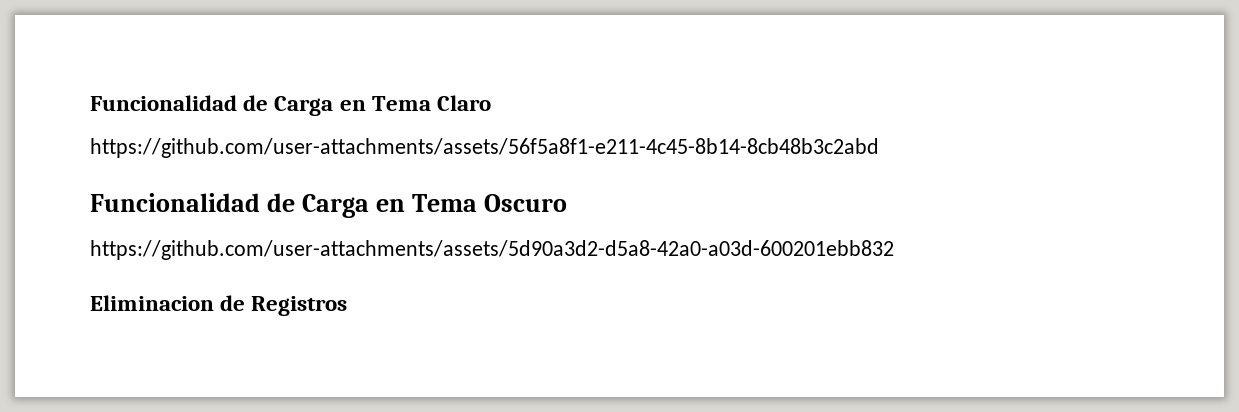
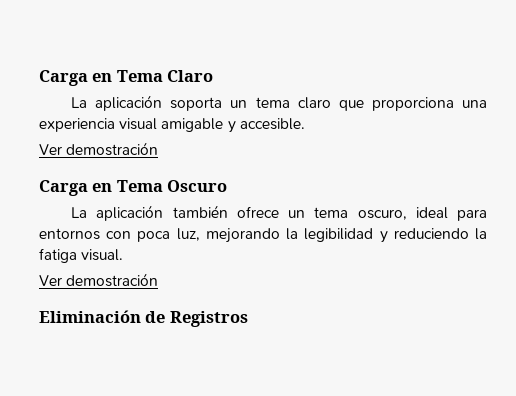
- Funcionalidad de Carga en Tema Claro
+ Carga en Tema Claro
- https://github.com/user-attachments/assets/56f5a8f1-e211-4c45-8b14-8cb48b3c2abd
- Funcionalidad de Carga en Tema Oscuro
- https://github.com/user-attachments/assets/5d90a3d2-d5a8-42a0-a03d-600201ebb832
- Eliminacion de Registros
+ La aplicación soporta un tema claro que proporciona una experiencia visual amigable y accesible.
+ Ver demostración
+ Carga en Tema Oscuro
+ La aplicación también ofrece un tema oscuro, ideal para entornos con poca luz, mejorando la legibilidad y reduciendo la fatiga visual.
+ Ver demostración
+ Eliminación de Registros

